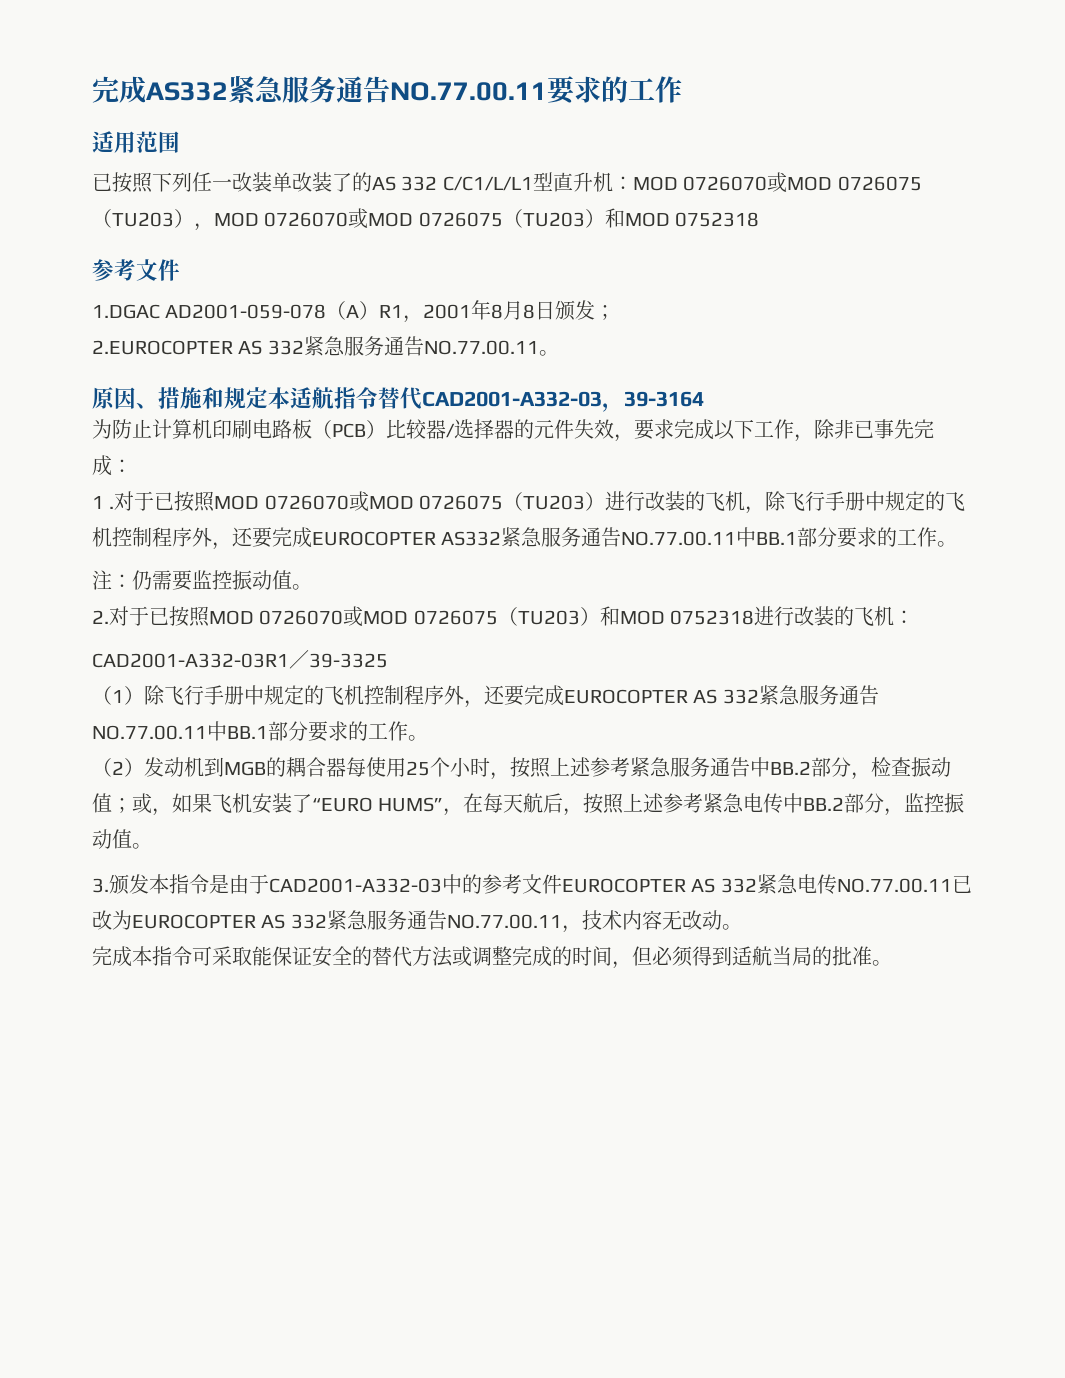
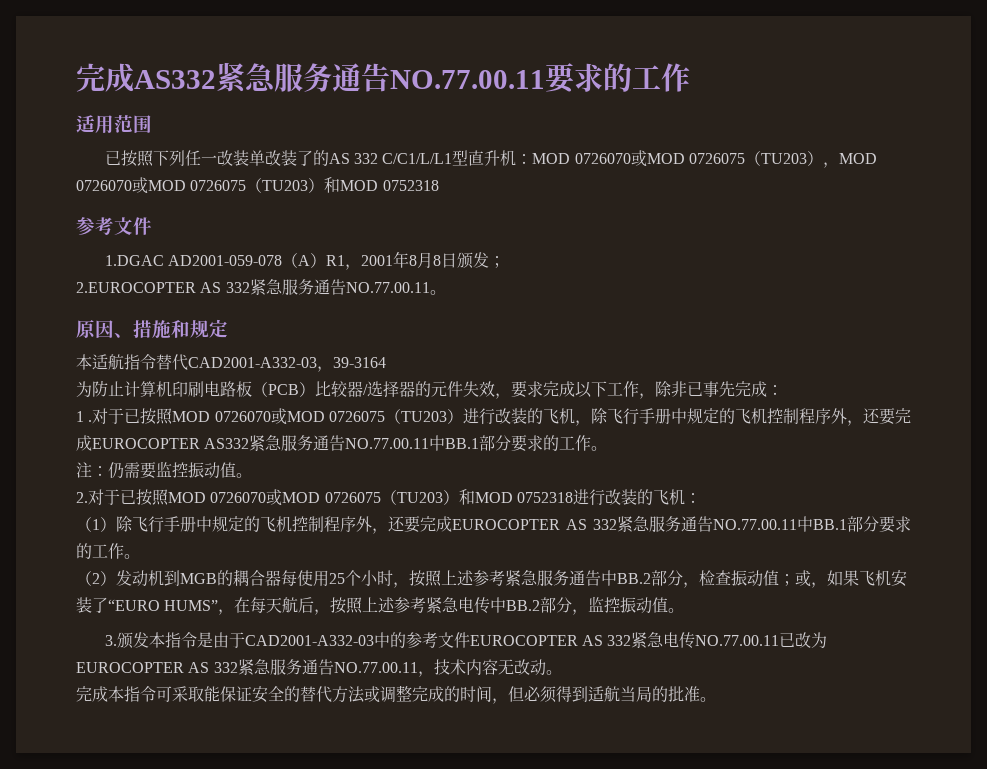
- 原因、措施和规定本适航指令替代CAD2001-A332-03，39-3164
+ 原因、措施和规定
+ 本适航指令替代CAD2001-A332-03，39-3164
- CAD2001-A332-03R1／39-3325

